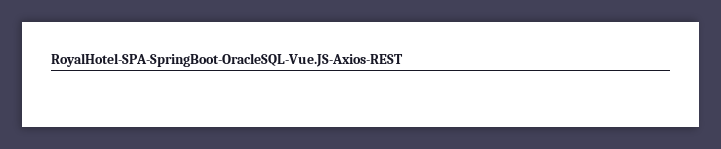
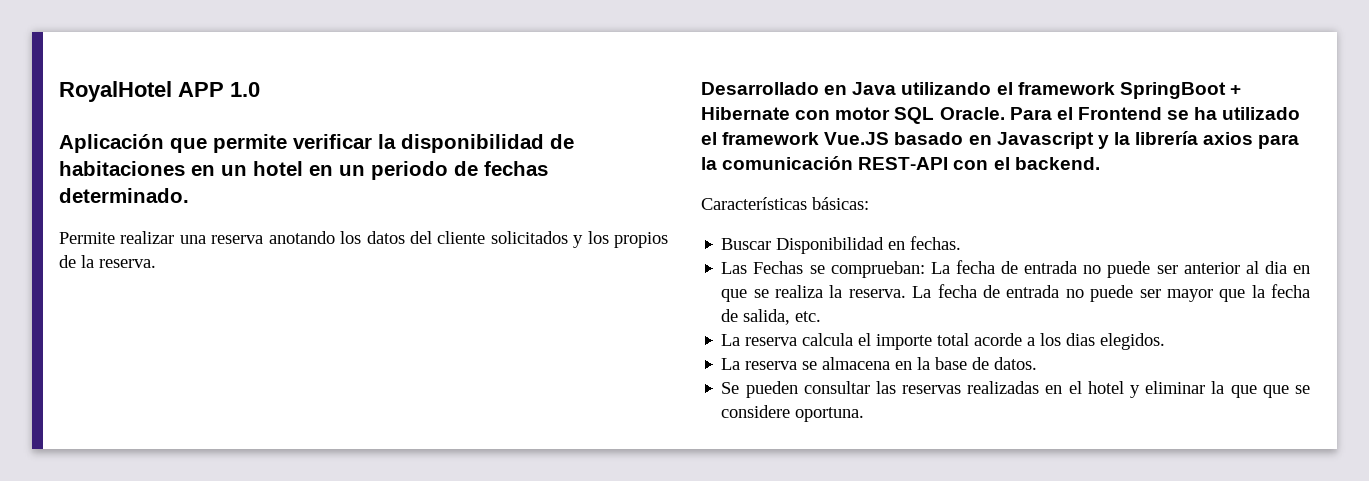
- RoyalHotel-SPA-SpringBoot-OracleSQL-Vue.JS-Axios-REST
+ RoyalHotel APP 1.0
+ Aplicación que permite verificar la disponibilidad de habitaciones en un hotel en un periodo de fechas determinado.
+ Permite realizar una reserva anotando los datos del cliente solicitados y los propios de la reserva.
+ Desarrollado en Java utilizando el framework SpringBoot + Hibernate con motor SQL Oracle. Para el Frontend se ha utilizado el framework Vue.JS basado en Javascript y la librería axios para la comunicación REST-API con el backend.
+ Características básicas:
+ Buscar Disponibilidad en fechas.
+ Las Fechas se comprueban: La fecha de entrada no puede ser anterior al dia en que se realiza la reserva. La fecha de entrada no puede ser mayor que la fecha de salida, etc.
+ La reserva calcula el importe total acorde a los dias elegidos.
+ La reserva se almacena en la base de datos.
+ Se pueden consultar las reservas realizadas en el hotel y eliminar la que que se considere oportuna.

